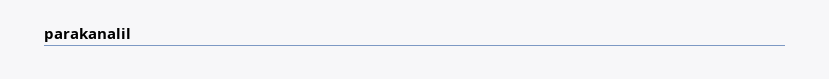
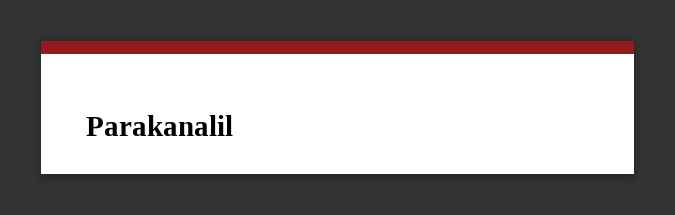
- parakanalil
+ Parakanalil

